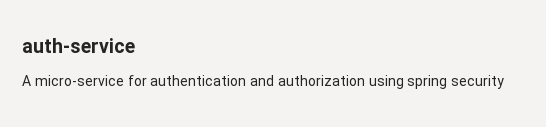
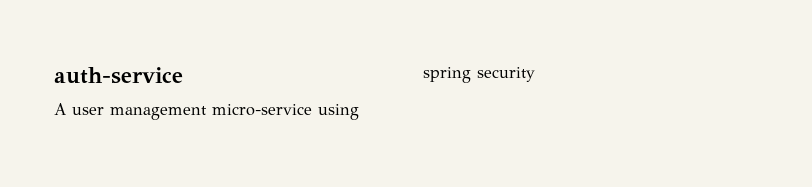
- A micro-service for authentication and authorization using spring security
+ A user management micro-service using spring security

